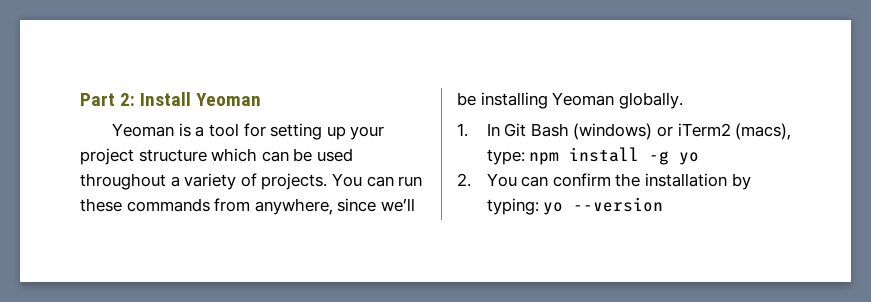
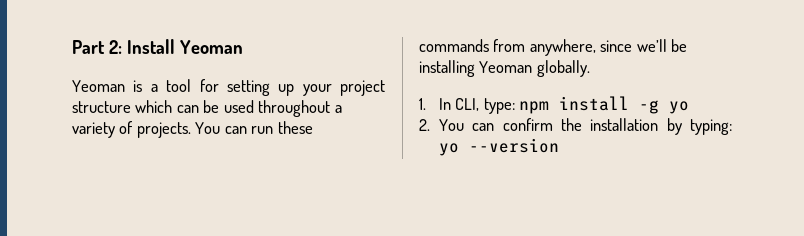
- 1. In Git Bash (windows) or iTerm2 (macs), type: npm install -g yo
+ 1. In CLI, type: npm install -g yo

